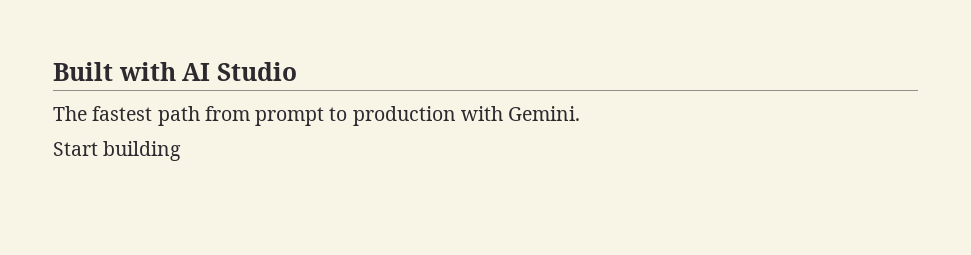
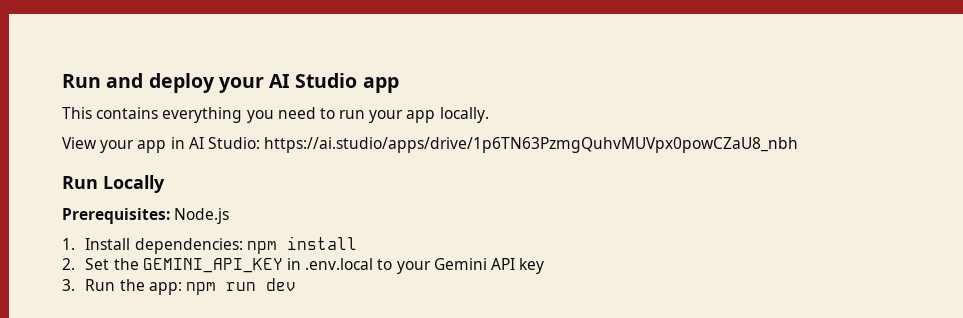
- Built with AI Studio
- The fastest path from prompt to production with Gemini.
- Start building
+ Run and deploy your AI Studio app
+ This contains everything you need to run your app locally.
+ View your app in AI Studio: https://ai.studio/apps/drive/1p6TN63PzmgQuhvMUVpx0powCZaU8_nbh
+ Run Locally
+ Prerequisites: Node.js
+ 1. Install dependencies: npm install
+ 2. Set the GEMINI_API_KEY in .env.local to your Gemini API key
+ 3. Run the app: npm run dev

